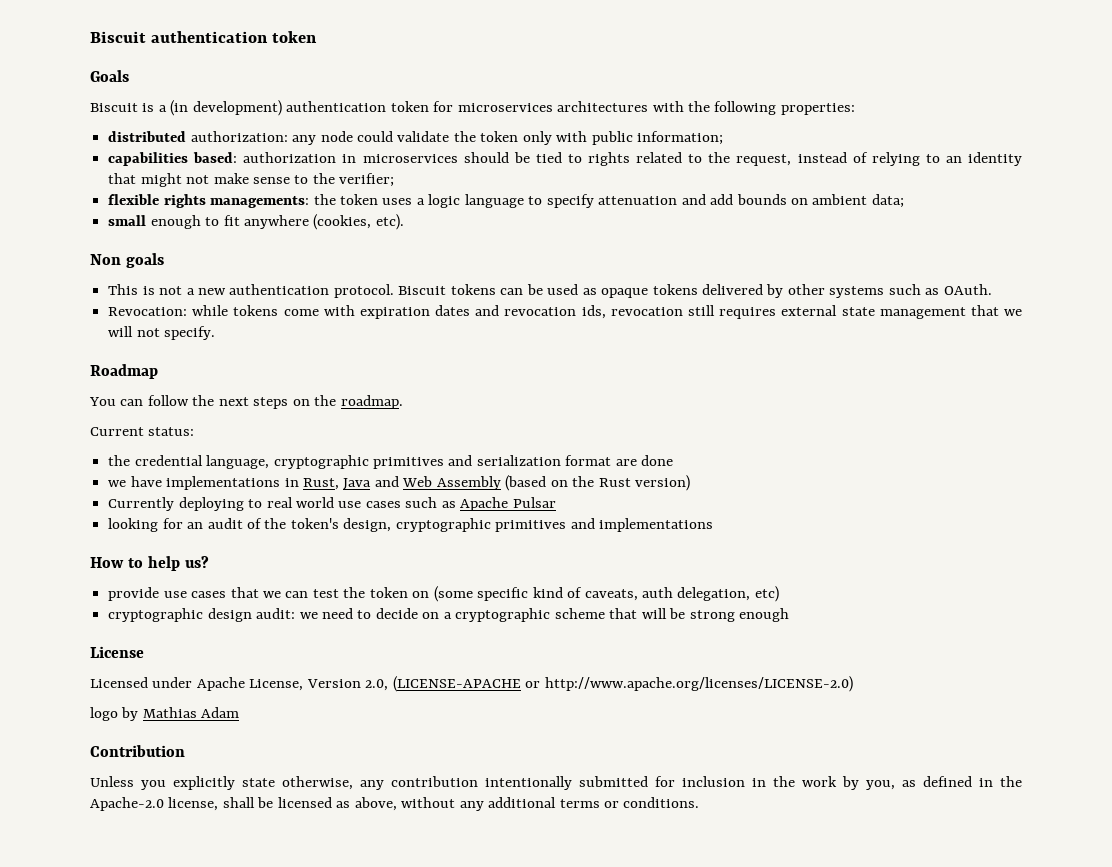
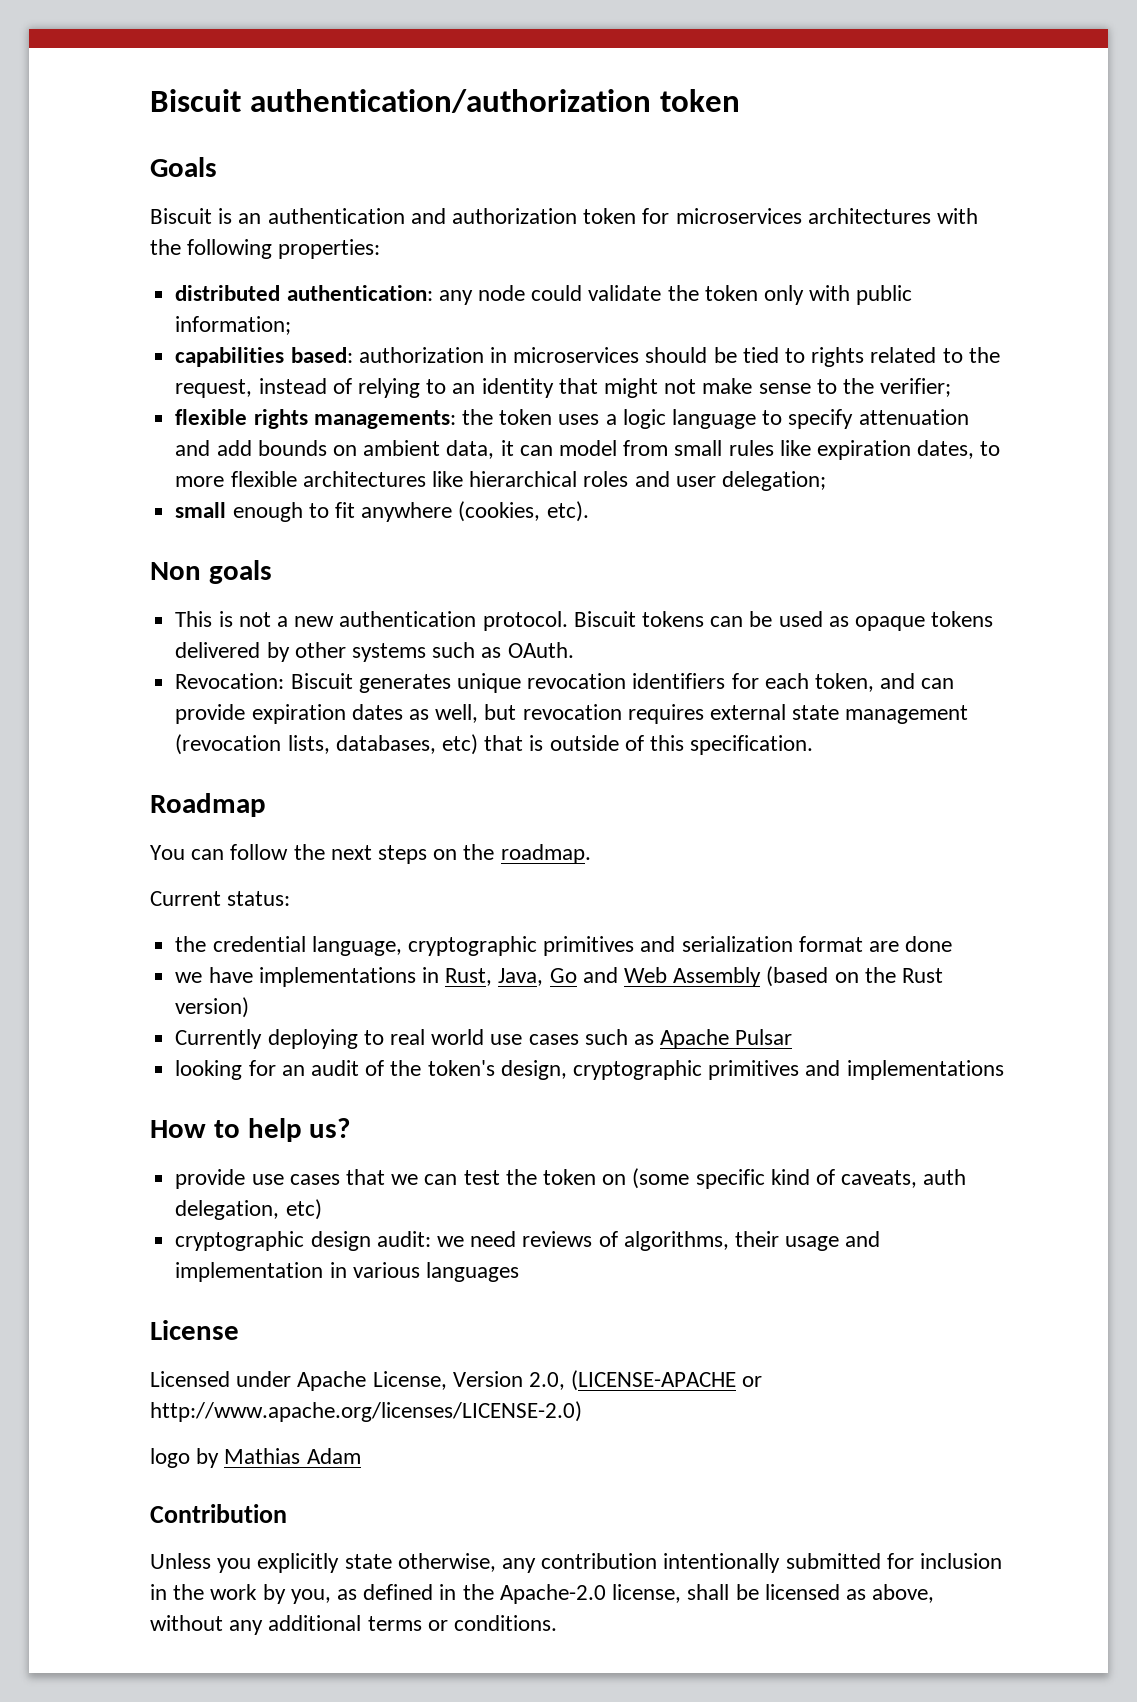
- Biscuit authentication token
+ Biscuit authentication/authorization token
- Biscuit is a (in development) authentication token for microservices architectures with the following properties:
+ Biscuit is an authentication and authorization token for microservices architectures with the following properties:
- distributed authorization: any node could validate the token only with public information;
+ distributed authentication: any node could validate the token only with public information;
- flexible rights managements: the token uses a logic language to specify attenuation and add bounds on ambient data;
+ flexible rights managements: the token uses a logic language to specify attenuation and add bounds on ambient data, it can model from small rules like expiration dates, to more flexible architectures like hierarchical roles and user delegation;
- Revocation: while tokens come with expiration dates and revocation ids, revocation still requires external state management that we will not specify.
+ Revocation: Biscuit generates unique revocation identifiers for each token, and can provide expiration dates as well, but revocation requires external state management (revocation lists, databases, etc) that is outside of this specification.
- we have implementations in Rust, Java and Web Assembly (based on the Rust version)
+ we have implementations in Rust, Java, Go and Web Assembly (based on the Rust version)
- cryptographic design audit: we need to decide on a cryptographic scheme that will be strong enough
+ cryptographic design audit: we need reviews of algorithms, their usage and implementation in various languages

